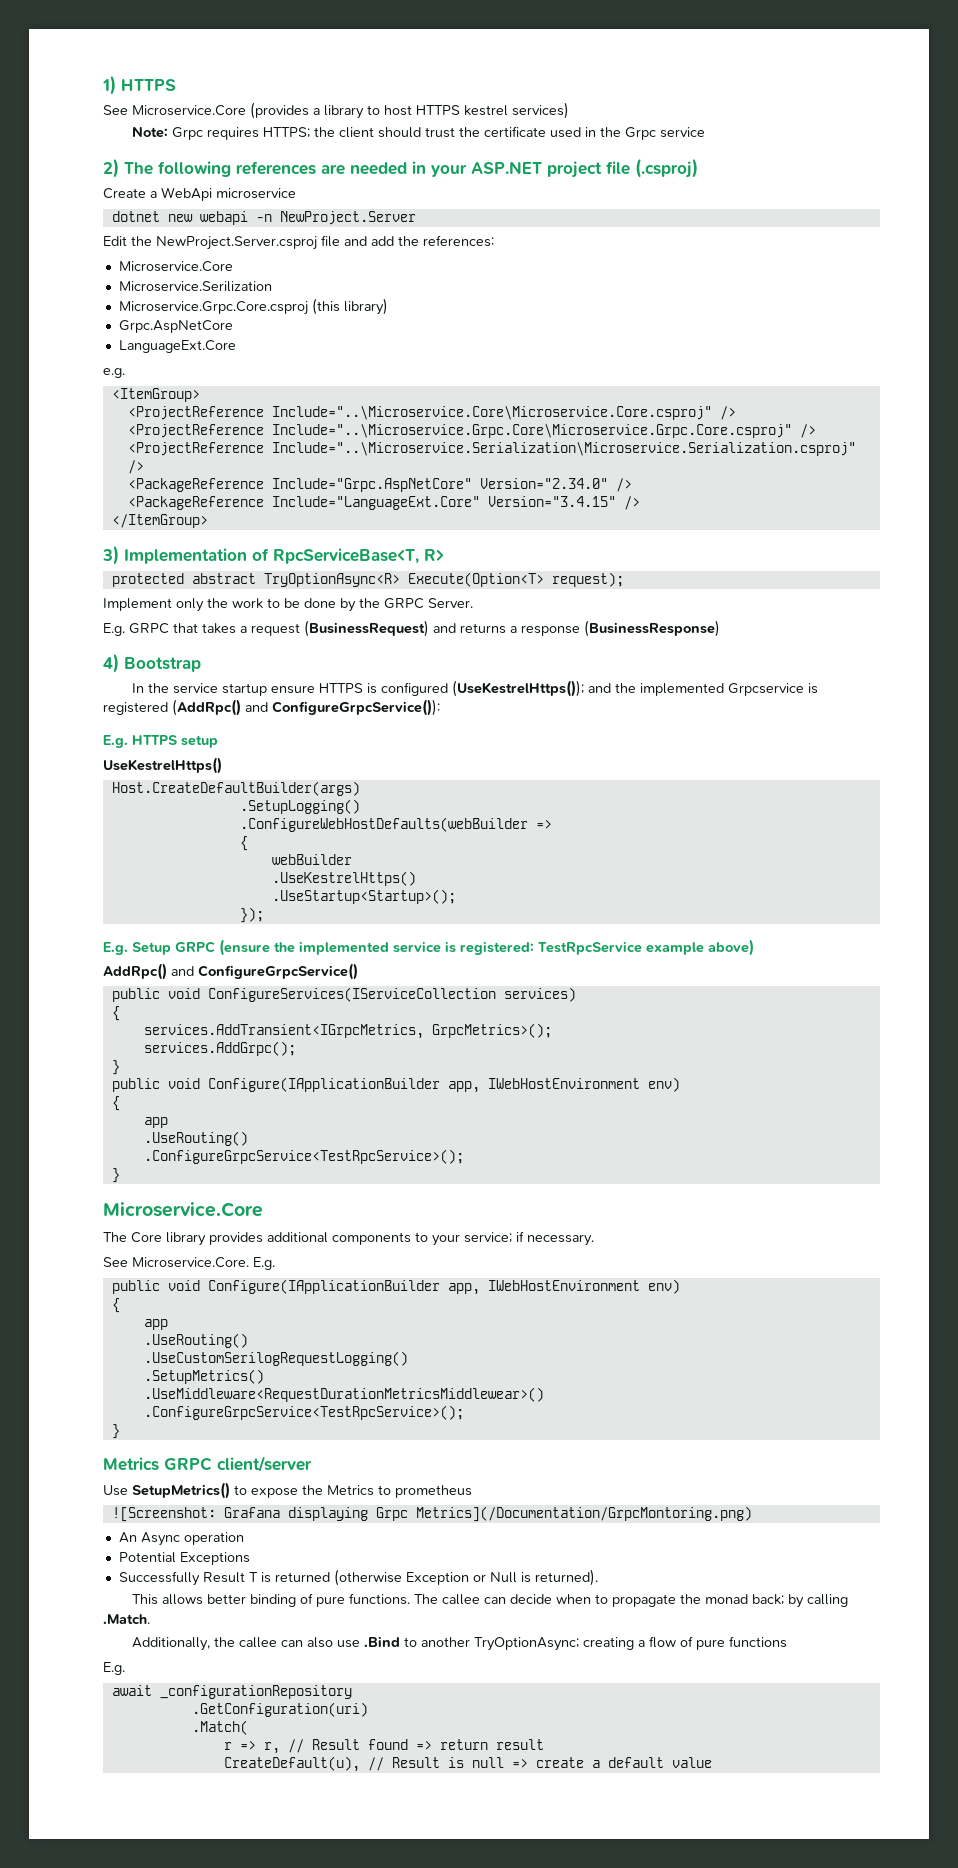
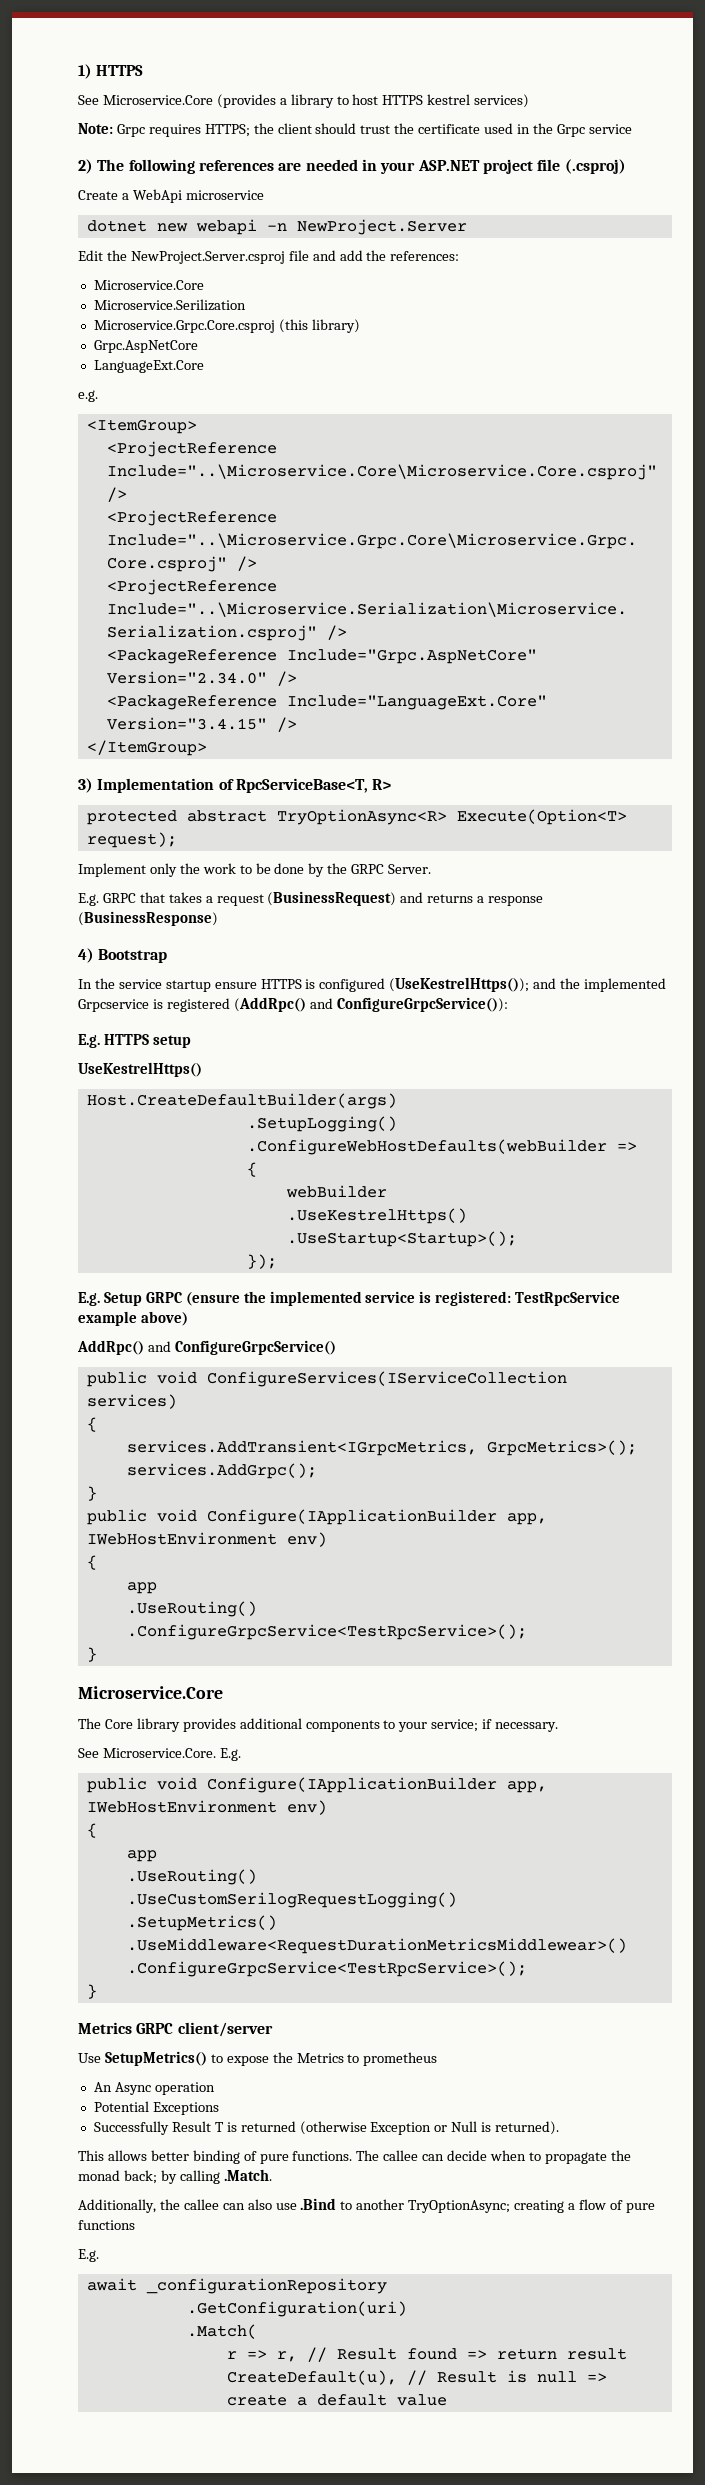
- ![Screenshot: Grafana displaying Grpc Metrics](/Documentation/GrpcMontoring.png)

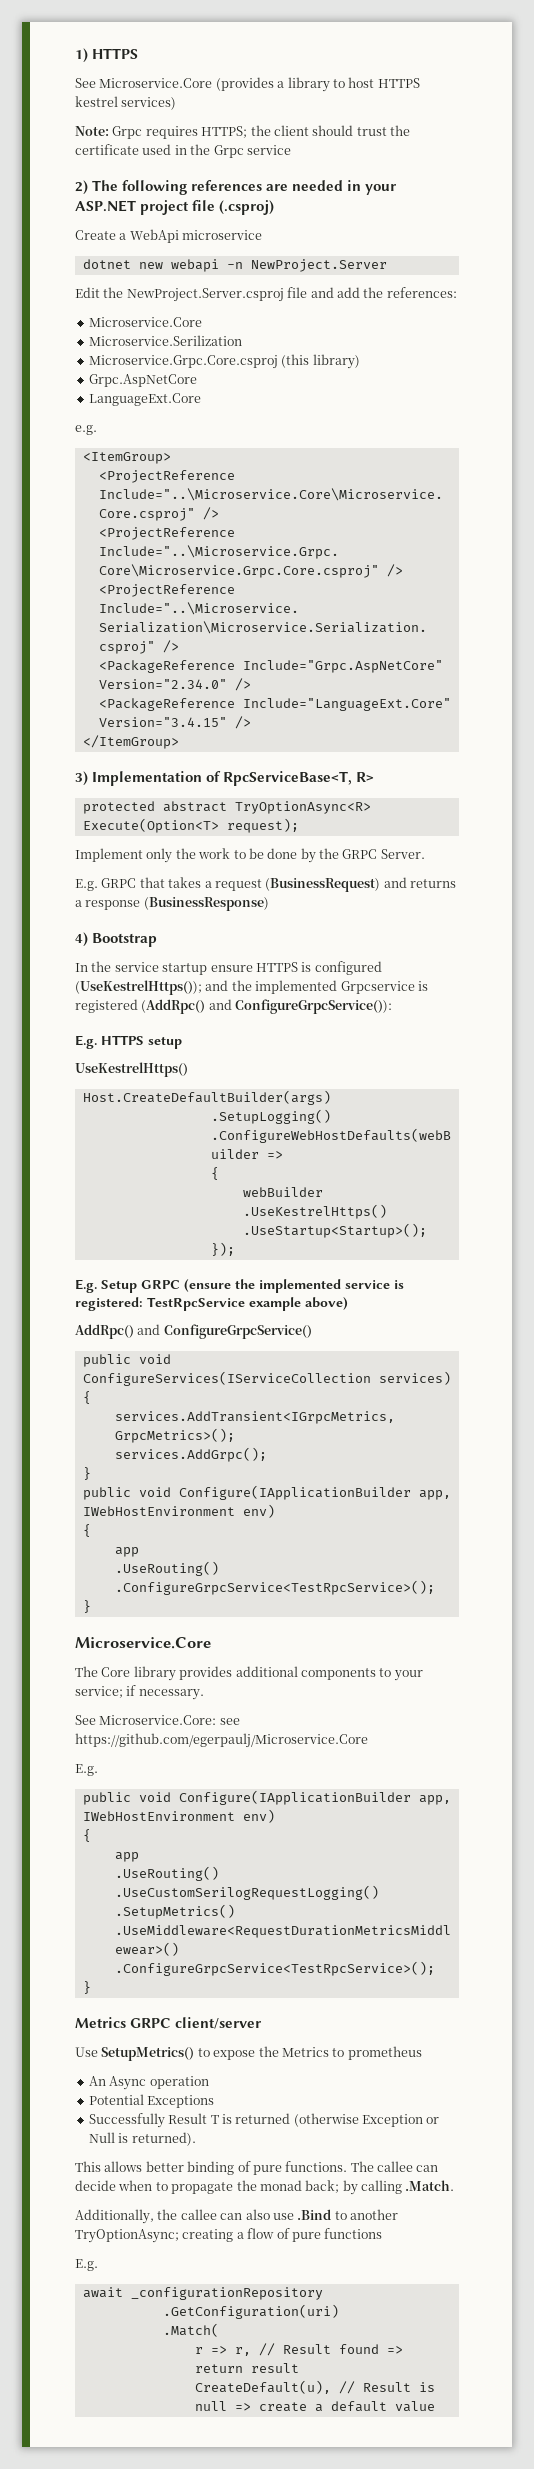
- See Microservice.Core. E.g.
+ See Microservice.Core: see https://github.com/egerpaulj/Microservice.Core
+ E.g.

